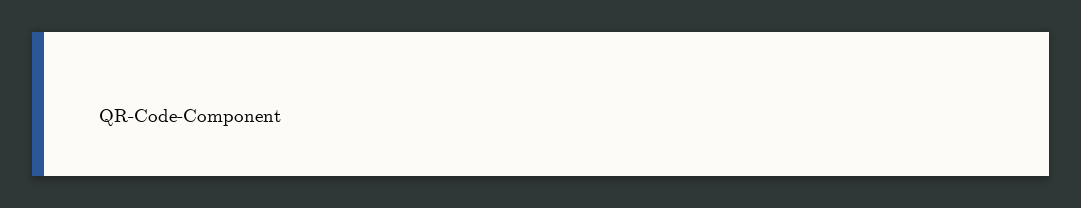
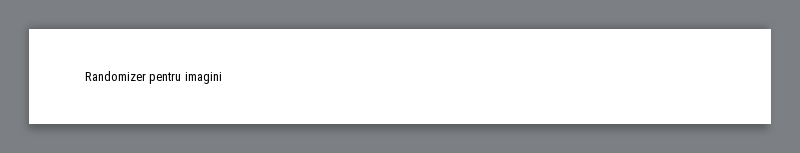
- QR-Code-Component
+ Randomizer pentru imagini

